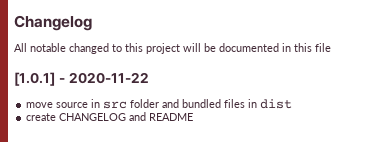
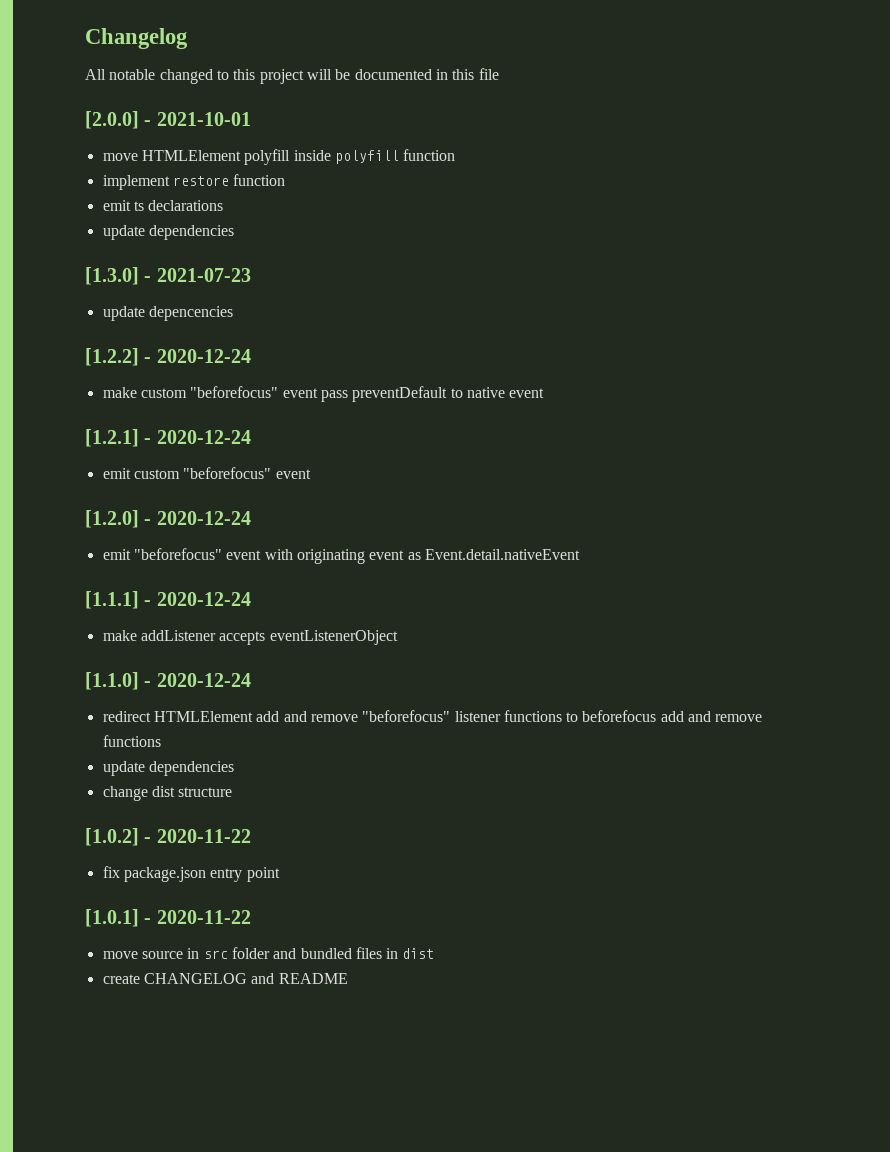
+ [2.0.0] - 2021-10-01
+ move HTMLElement polyfill inside polyfill function
+ implement restore function
+ emit ts declarations
+ update dependencies
+ [1.3.0] - 2021-07-23
+ update depencencies
+ [1.2.2] - 2020-12-24
+ make custom "beforefocus" event pass preventDefault to native event
+ [1.2.1] - 2020-12-24
+ emit custom "beforefocus" event
+ [1.2.0] - 2020-12-24
+ emit "beforefocus" event with originating event as Event.detail.nativeEvent
+ [1.1.1] - 2020-12-24
+ make addListener accepts eventListenerObject
+ [1.1.0] - 2020-12-24
+ redirect HTMLElement add and remove "beforefocus" listener functions to beforefocus add and remove functions
+ update dependencies
+ change dist structure
+ [1.0.2] - 2020-11-22
+ fix package.json entry point

